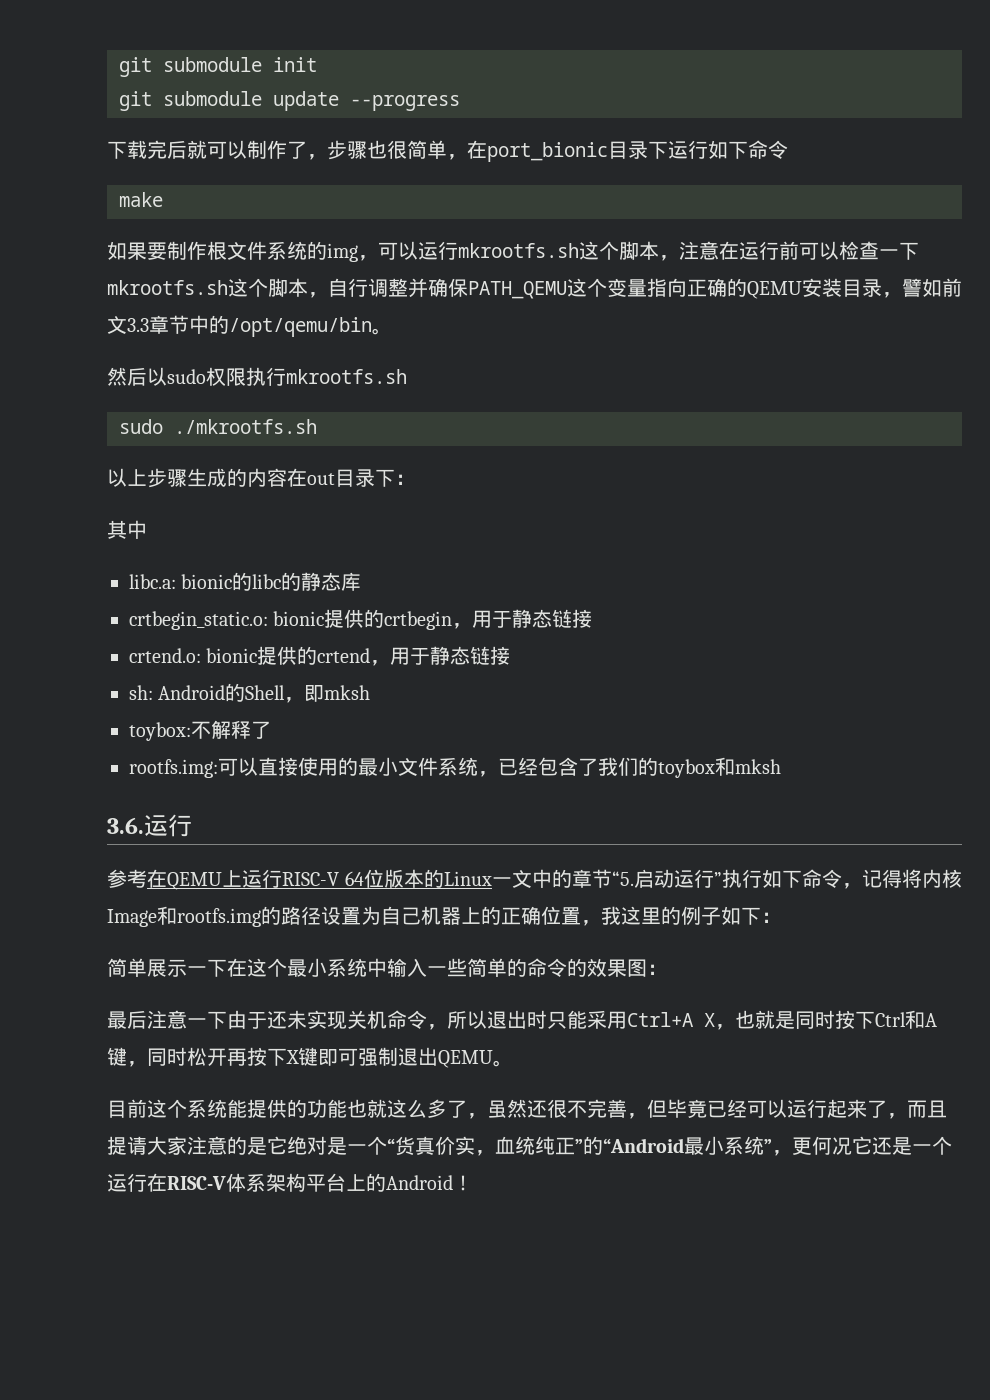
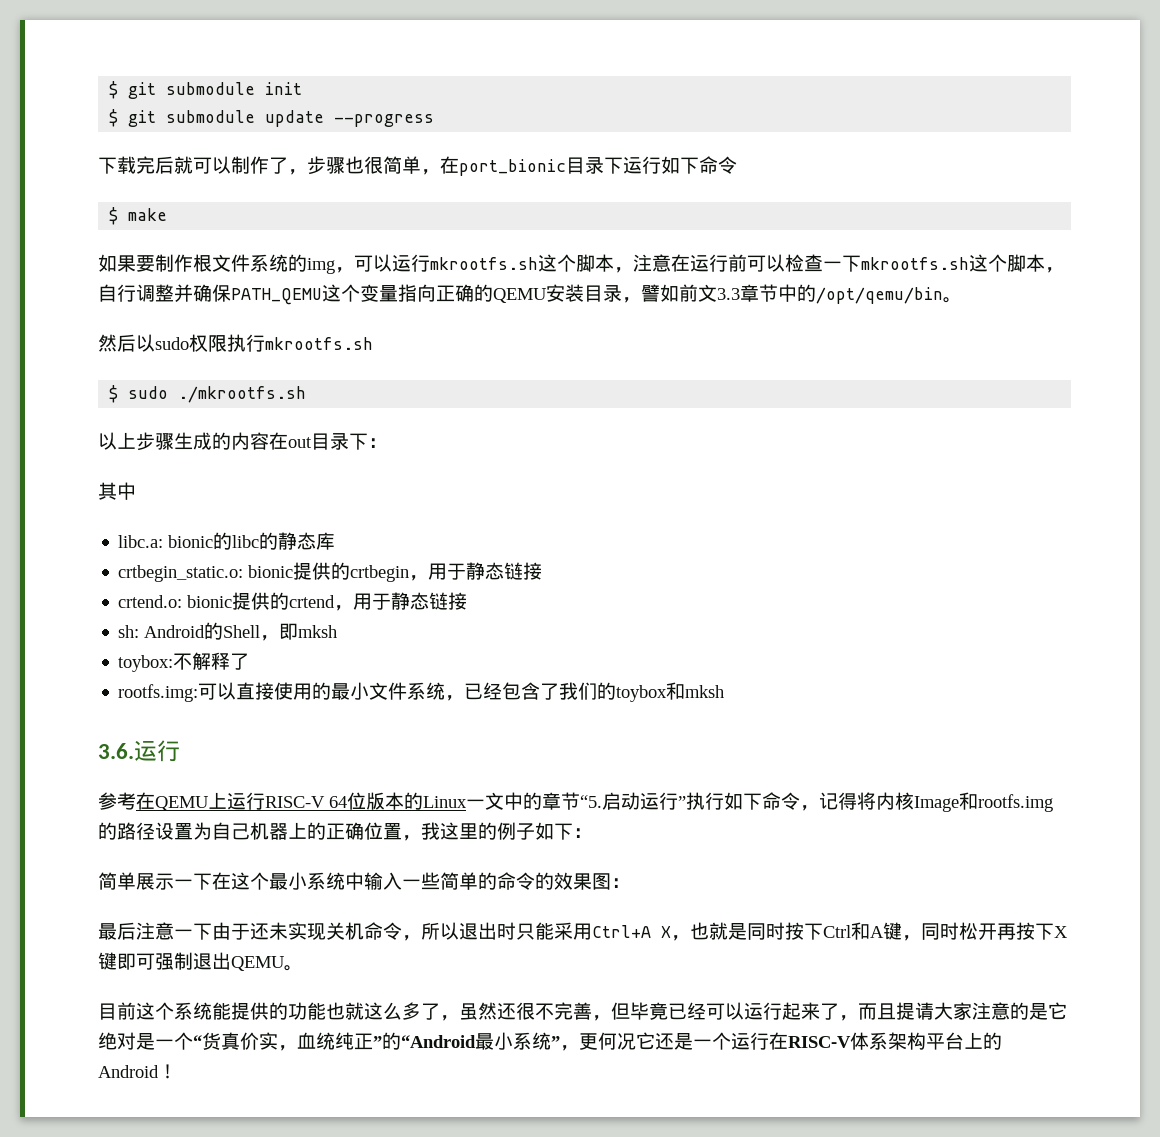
- git submodule init
+ $ git submodule init
- git submodule update --progress
+ $ git submodule update --progress
- make
+ $ make
- sudo ./mkrootfs.sh
+ $ sudo ./mkrootfs.sh

